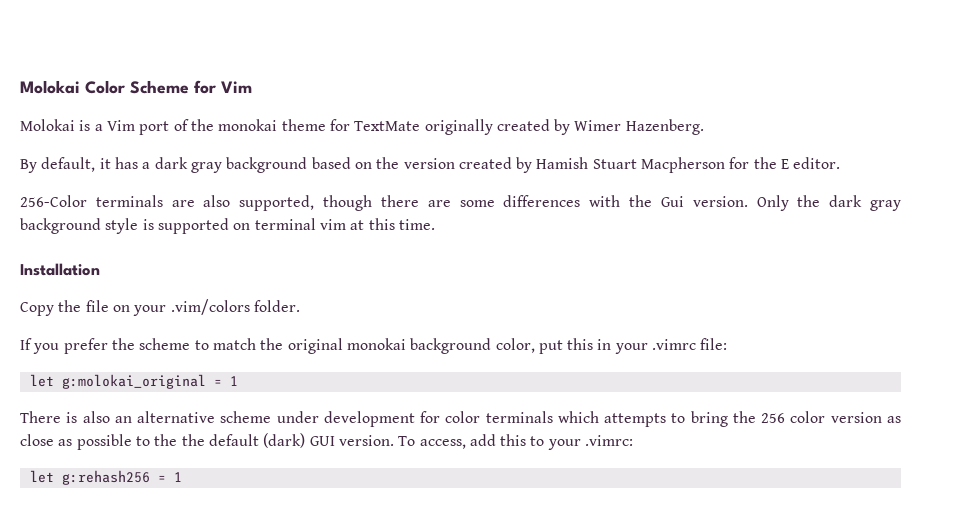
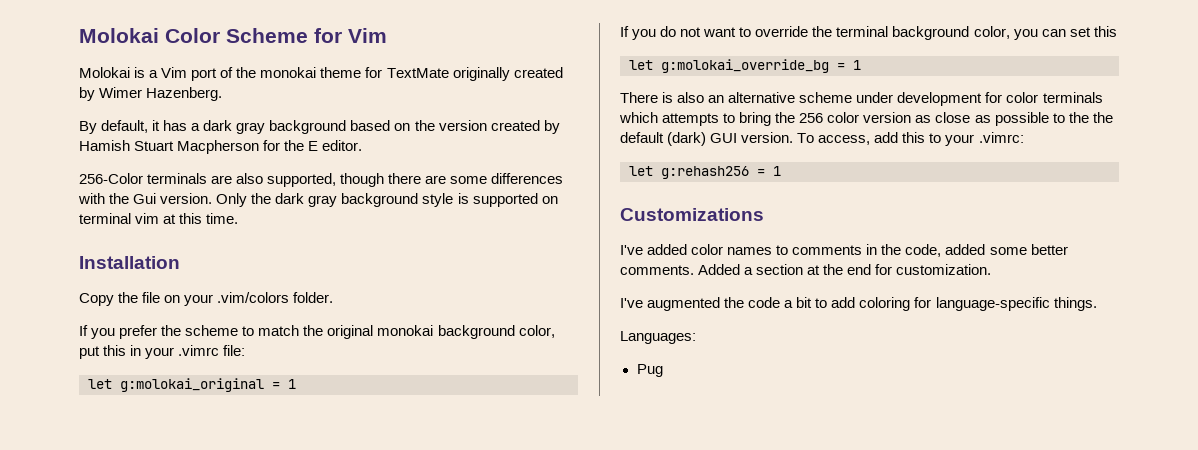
+ If you do not want to override the terminal background color, you can set this
+ let g:molokai_override_bg = 1
+ Customizations
+ I've added color names to comments in the code, added some better comments. Added a section at the end for customization.
+ I've augmented the code a bit to add coloring for language-specific things.
+ Languages:
+ Pug

